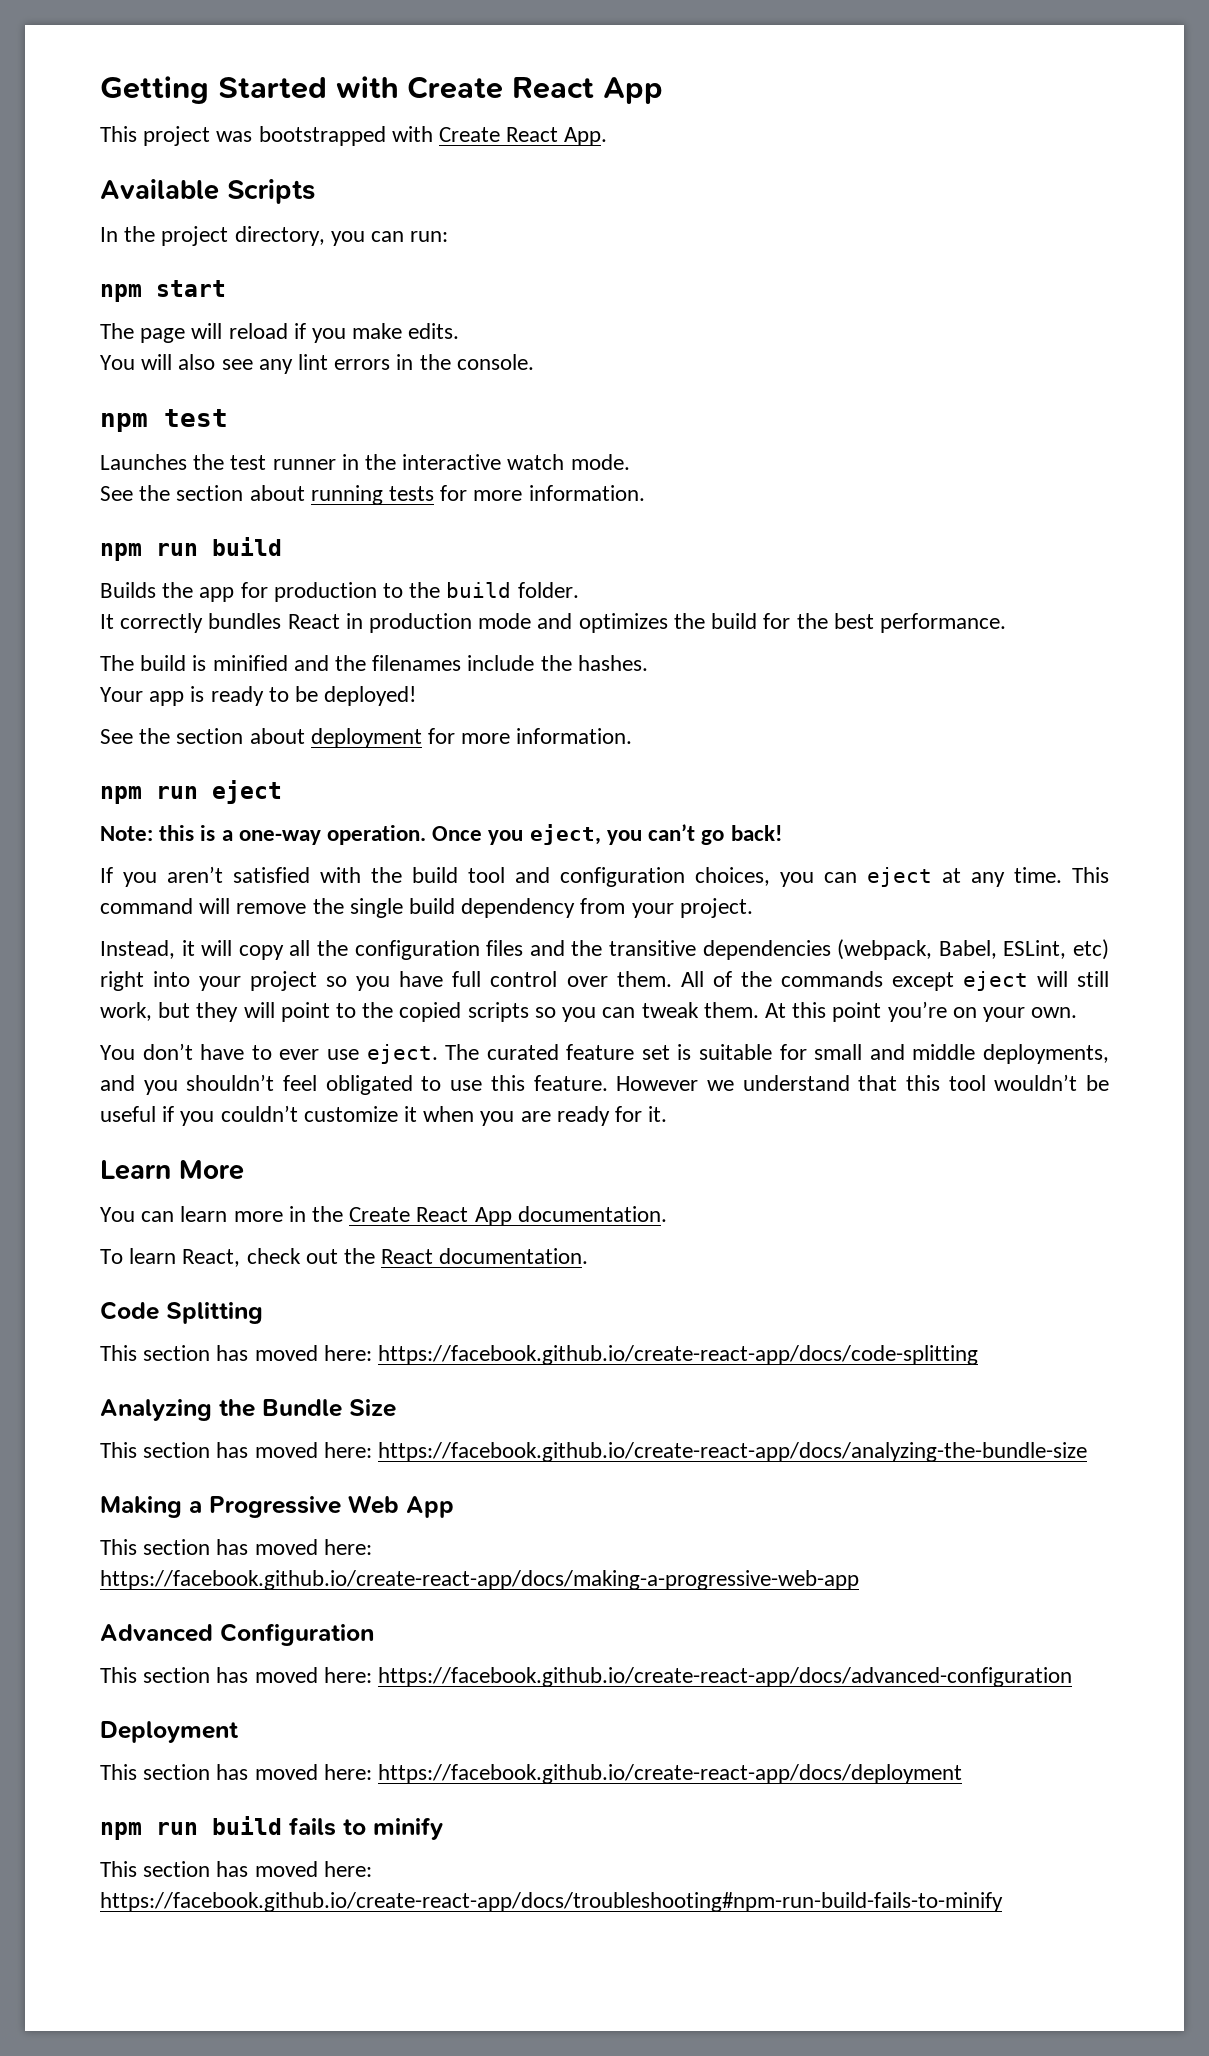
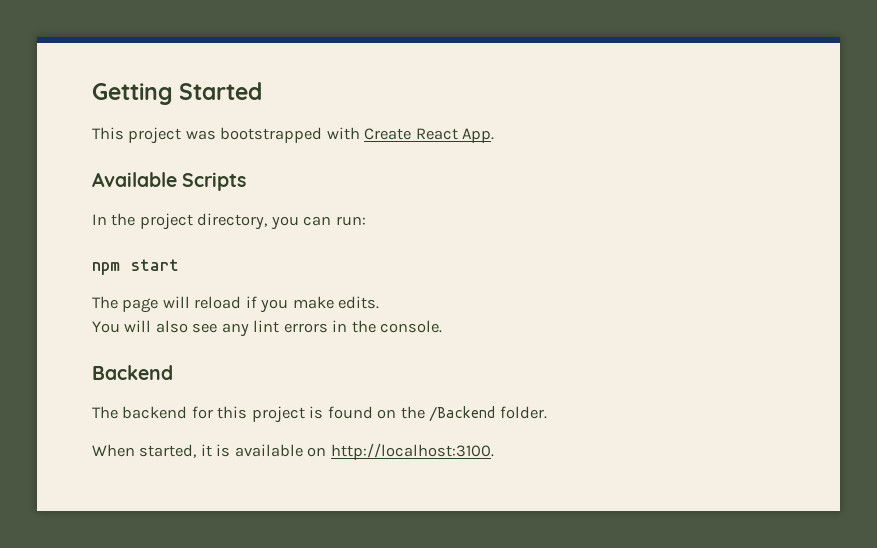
- Getting Started with Create React App
+ Getting Started
- npm test
- Launches the test runner in the interactive watch mode.
- See the section about running tests for more information.
- npm run build
- Builds the app for production to the build folder.
- It correctly bundles React in production mode and optimizes the build for the best performance.
- The build is minified and the filenames include the hashes.
- Your app is ready to be deployed!
- See the section about deployment for more information.
- npm run eject
- Note: this is a one-way operation. Once you eject, you can’t go back!
- If you aren’t satisfied with the build tool and configuration choices, you can eject at any time. This command will remove the single build dependency from your project.
- Instead, it will copy all the configuration files and the transitive dependencies (webpack, Babel, ESLint, etc) right into your project so you have full control over them. All of the commands except eject will still work, but they will point to the copied scripts so you can tweak them. At this point you’re on your own.
- You don’t have to ever use eject. The curated feature set is suitable for small and middle deployments, and you shouldn’t feel obligated to use this feature. However we understand that this tool wouldn’t be useful if you couldn’t customize it when you are ready for it.
- Learn More
- You can learn more in the Create React App documentation.
- To learn React, check out the React documentation.
- Code Splitting
- This section has moved here: https://facebook.github.io/create-react-app/docs/code-splitting
- Analyzing the Bundle Size
- This section has moved here: https://facebook.github.io/create-react-app/docs/analyzing-the-bundle-size
- Making a Progressive Web App
- This section has moved here: https://facebook.github.io/create-react-app/docs/making-a-progressive-web-app
- Advanced Configuration
- This section has moved here: https://facebook.github.io/create-react-app/docs/advanced-configuration
- Deployment
- This section has moved here: https://facebook.github.io/create-react-app/docs/deployment
- npm run build fails to minify
- This section has moved here: https://facebook.github.io/create-react-app/docs/troubleshooting#npm-run-build-fails-to-minify
+ Backend
+ The backend for this project is found on the /Backend folder.
+ When started, it is available on http://localhost:3100.

